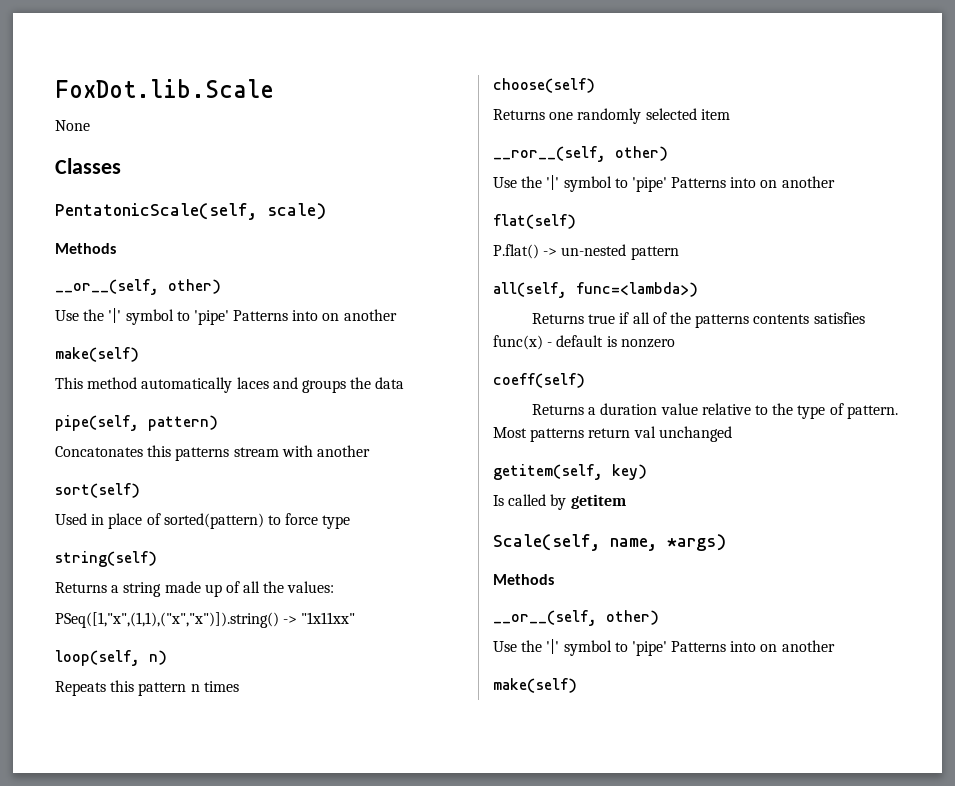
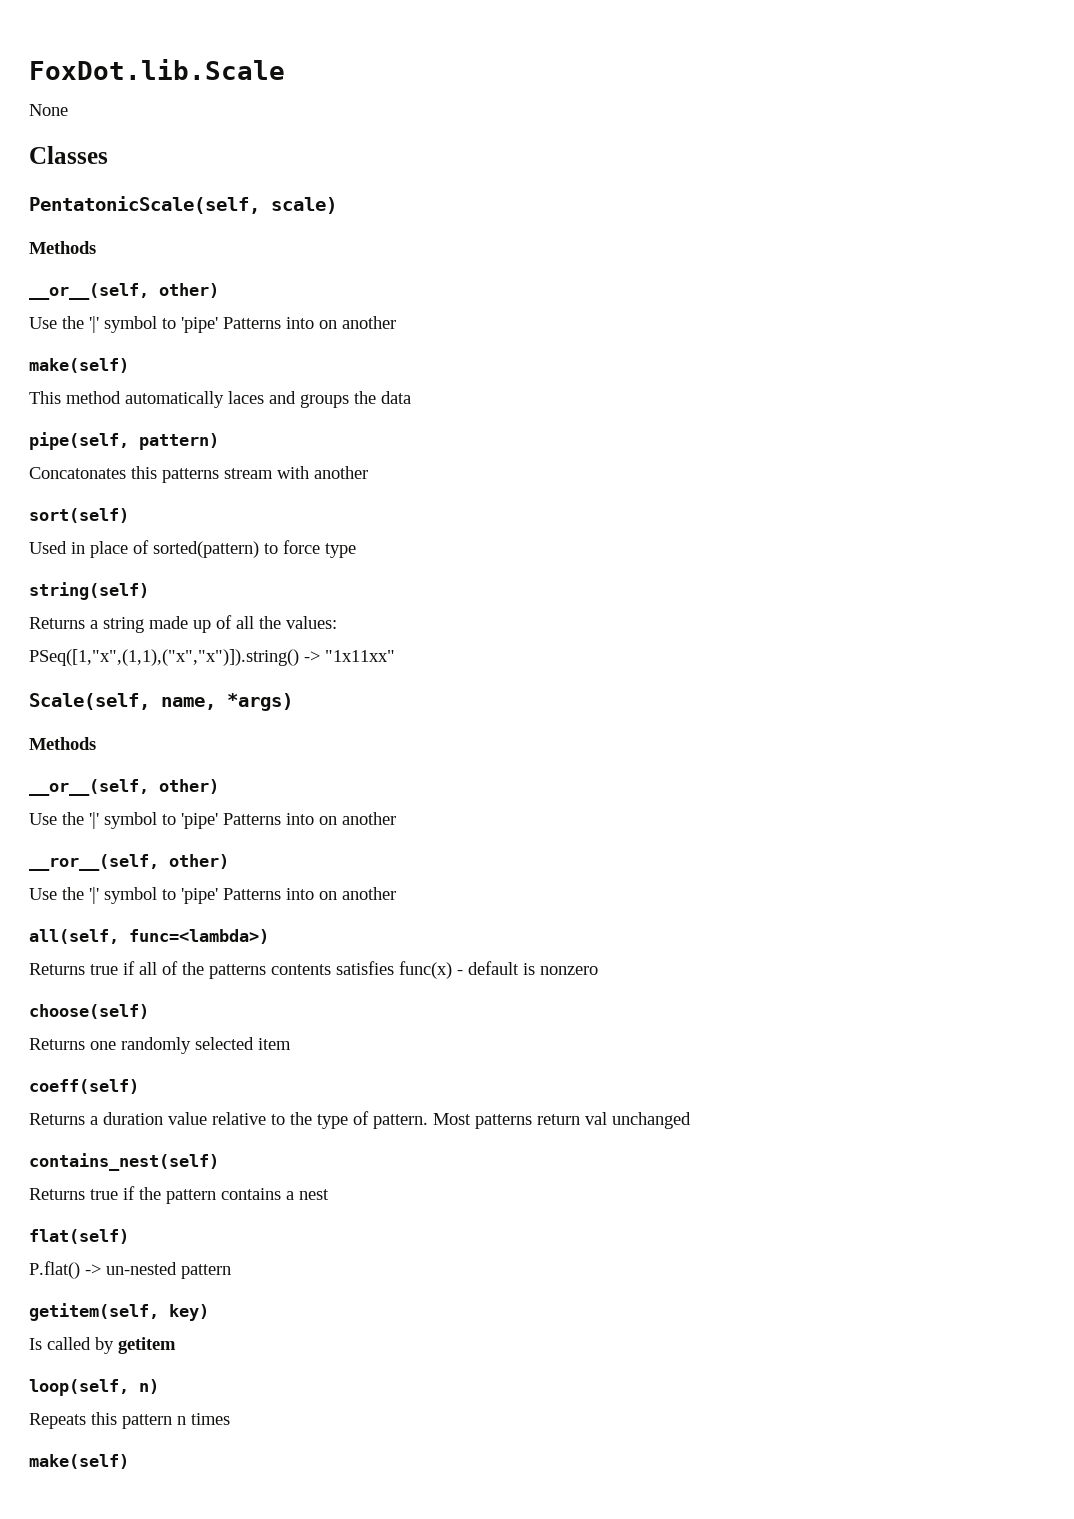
- loop(self, n)
- Repeats this pattern n times
- choose(self)
- Returns one randomly selected item
- __ror__(self, other)
- Use the '|' symbol to 'pipe' Patterns into on another
- flat(self)
- P.flat() -> un-nested pattern
- all(self, func=<lambda>)
- Returns true if all of the patterns contents satisfies func(x) - default is nonzero
- coeff(self)
- Returns a duration value relative to the type of pattern. Most patterns return val unchanged
- getitem(self, key)
- Is called by getitem
+ __ror__(self, other)
+ Use the '|' symbol to 'pipe' Patterns into on another
+ all(self, func=<lambda>)
+ Returns true if all of the patterns contents satisfies func(x) - default is nonzero
+ choose(self)
+ Returns one randomly selected item
+ coeff(self)
+ Returns a duration value relative to the type of pattern. Most patterns return val unchanged
+ contains_nest(self)
+ Returns true if the pattern contains a nest
+ flat(self)
+ P.flat() -> un-nested pattern
+ getitem(self, key)
+ Is called by getitem
+ loop(self, n)
+ Repeats this pattern n times

